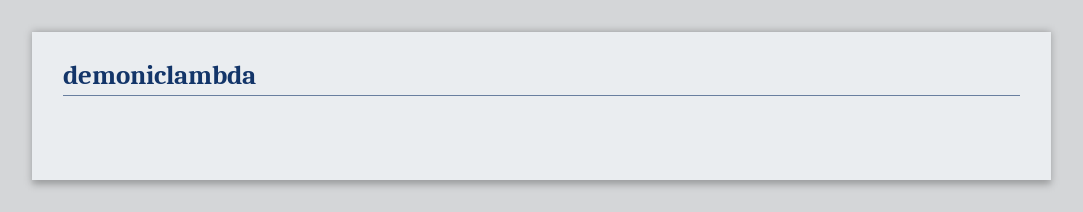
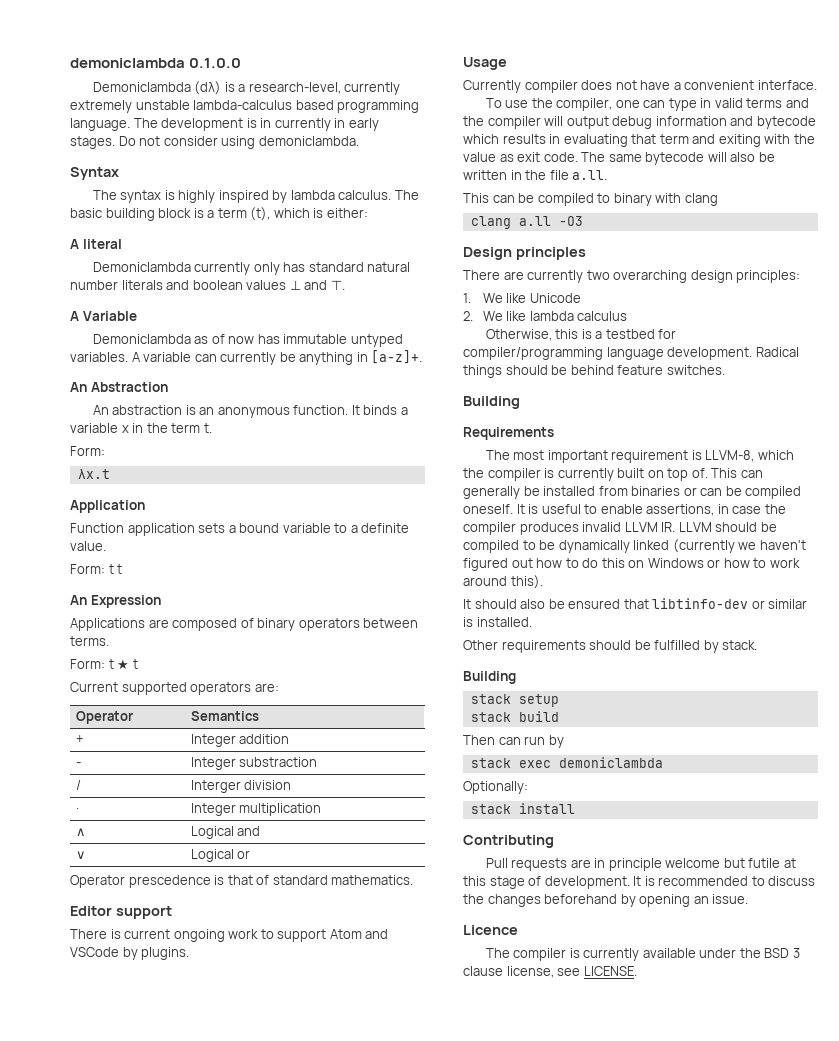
- demoniclambda
+ demoniclambda 0.1.0.0
+ Demoniclambda (dλ) is a research-level, currently extremely unstable lambda-calculus based programming language. The development is in currently in early stages. Do not consider using demoniclambda.
+ Syntax
+ The syntax is highly inspired by lambda calculus. The basic building block is a term (t), which is either:
+ A literal
+ Demoniclambda currently only has standard natural number literals and boolean values ⊥ and ⊤.
+ A Variable
+ Demoniclambda as of now has immutable untyped variables. A variable can currently be anything in [a-z]+.
+ An Abstraction
+ An abstraction is an anonymous function. It binds a variable x in the term t.
+ Form:
+ λx.t
+ Application
+ Function application sets a bound variable to a definite value.
+ Form: t t
+ An Expression
+ Applications are composed of binary operators between terms.
+ Form: t ★ t
+ Current supported operators are:
+ Operator | Semantics
+ + | Integer addition
+ - | Integer substraction
+ / | Interger division
+ · | Integer multiplication
+ ∧ | Logical and
+ ∨ | Logical or
+ Operator prescedence is that of standard mathematics.
+ Editor support
+ There is current ongoing work to support Atom and VSCode by plugins.
+ Usage
+ Currently compiler does not have a convenient interface.
+ To use the compiler, one can type in valid terms and the compiler will output debug information and bytecode which results in evaluating that term and exiting with the value as exit code. The same bytecode will also be written in the file a.ll.
+ This can be compiled to binary with clang
+ clang a.ll -O3
+ Design principles
+ There are currently two overarching design principles:
+ 1. We like Unicode
+ 2. We like lambda calculus
+ Otherwise, this is a testbed for compiler/programming language development. Radical things should be behind feature switches.
+ Building
+ Requirements
+ The most important requirement is LLVM-8, which the compiler is currently built on top of. This can generally be installed from binaries or can be compiled oneself. It is useful to enable assertions, in case the compiler produces invalid LLVM IR. LLVM should be compiled to be dynamically linked (currently we haven't figured out how to do this on Windows or how to work around this).
+ It should also be ensured that libtinfo-dev or similar is installed.
+ Other requirements should be fulfilled by stack.
+ Building
+ stack setup
+ stack build
+ Then can run by
+ stack exec demoniclambda
+ Optionally:
+ stack install
+ Contributing
+ Pull requests are in principle welcome but futile at this stage of development. It is recommended to discuss the changes beforehand by opening an issue.
+ Licence
+ The compiler is currently available under the BSD 3 clause license, see LICENSE.

